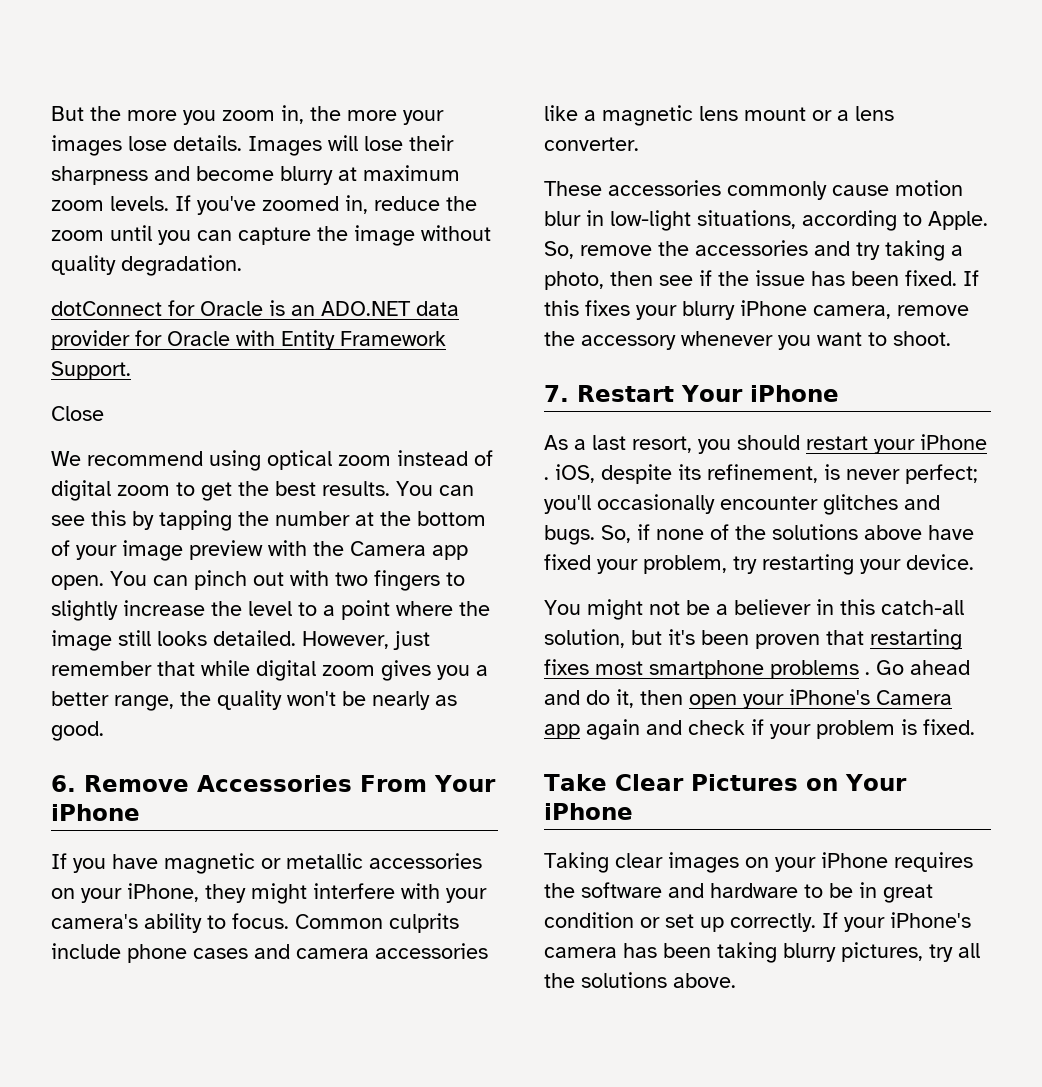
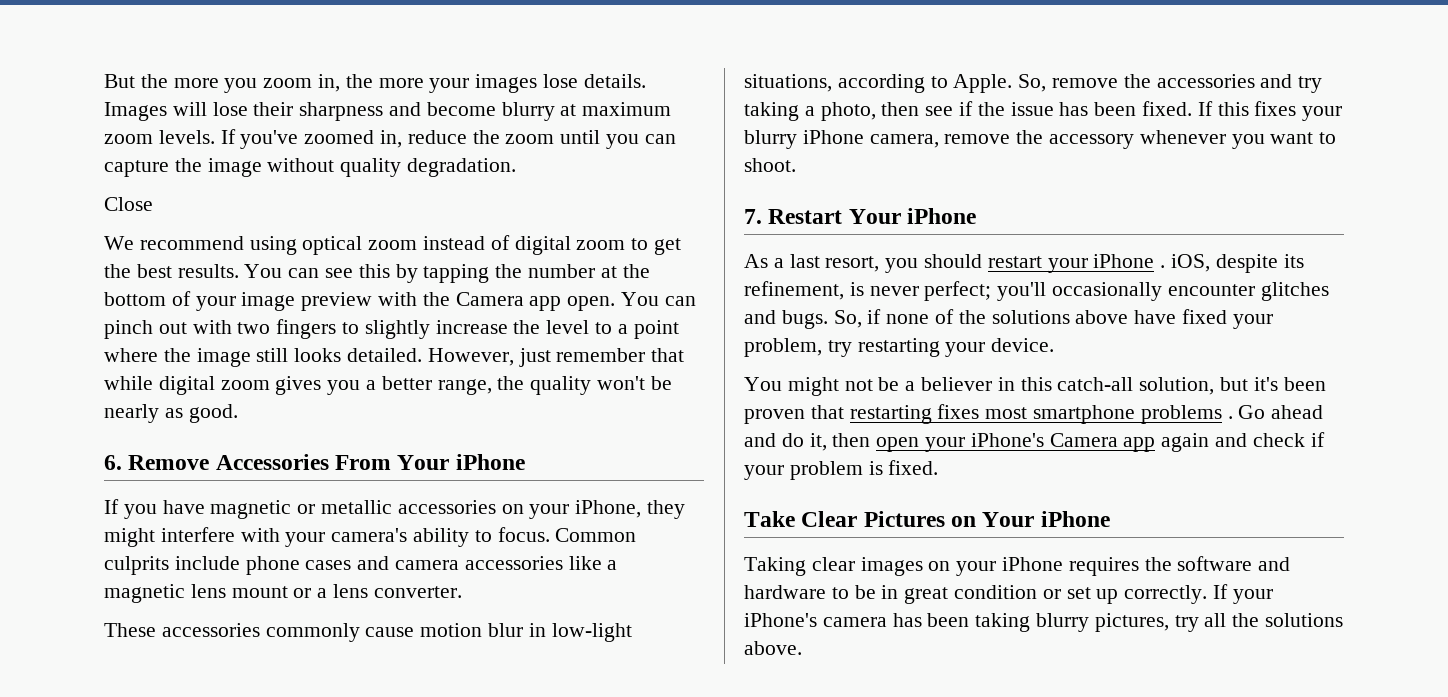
- dotConnect for Oracle is an ADO.NET data provider for Oracle with Entity Framework Support.

